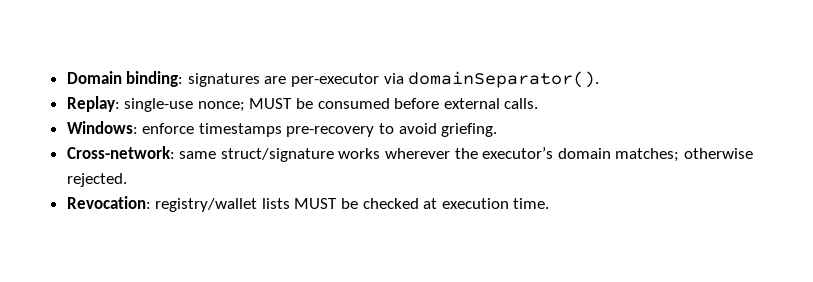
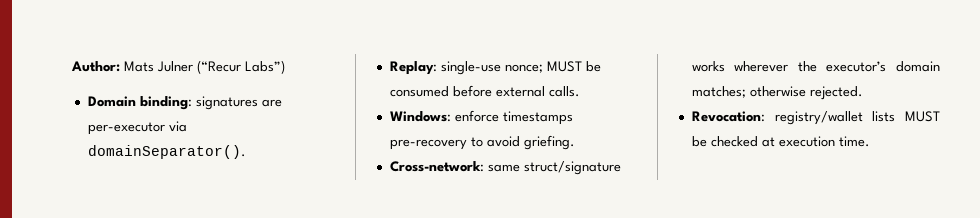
+ Author: Mats Julner (“Recur Labs”)

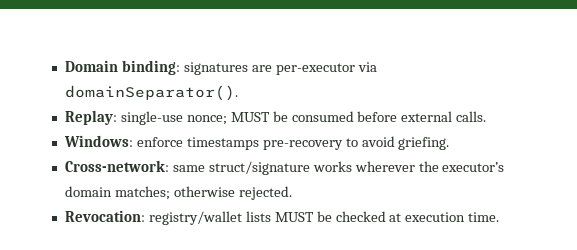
- Author: Mats Julner (“Recur Labs”)

